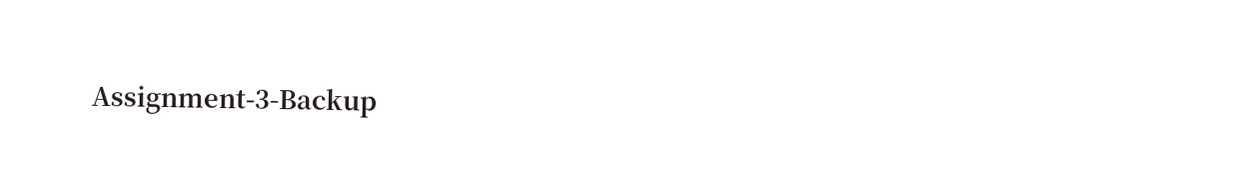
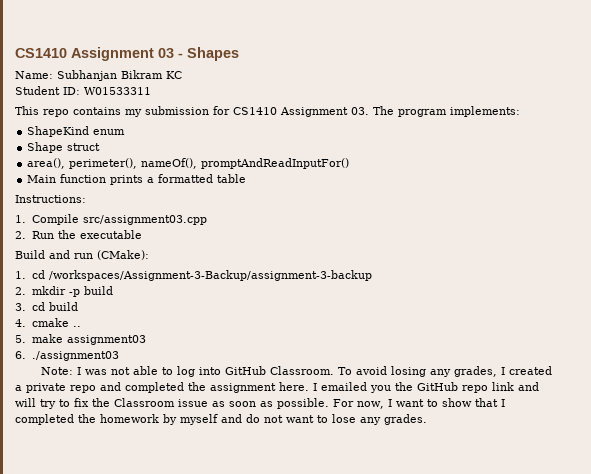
- Assignment-3-Backup
+ CS1410 Assignment 03 - Shapes
+ Name: Subhanjan Bikram KC
+ Student ID: W01533311
+ This repo contains my submission for CS1410 Assignment 03. The program implements:
+ ShapeKind enum
+ Shape struct
+ area(), perimeter(), nameOf(), promptAndReadInputFor()
+ Main function prints a formatted table
+ Instructions:
+ 1. Compile src/assignment03.cpp
+ 2. Run the executable
+ Build and run (CMake):
+ 1. cd /workspaces/Assignment-3-Backup/assignment-3-backup
+ 2. mkdir -p build
+ 3. cd build
+ 4. cmake ..
+ 5. make assignment03
+ 6. ./assignment03
+ Note: I was not able to log into GitHub Classroom. To avoid losing any grades, I created a private repo and completed the assignment here. I emailed you the GitHub repo link and will try to fix the Classroom issue as soon as possible. For now, I want to show that I completed the homework by myself and do not want to lose any grades.

